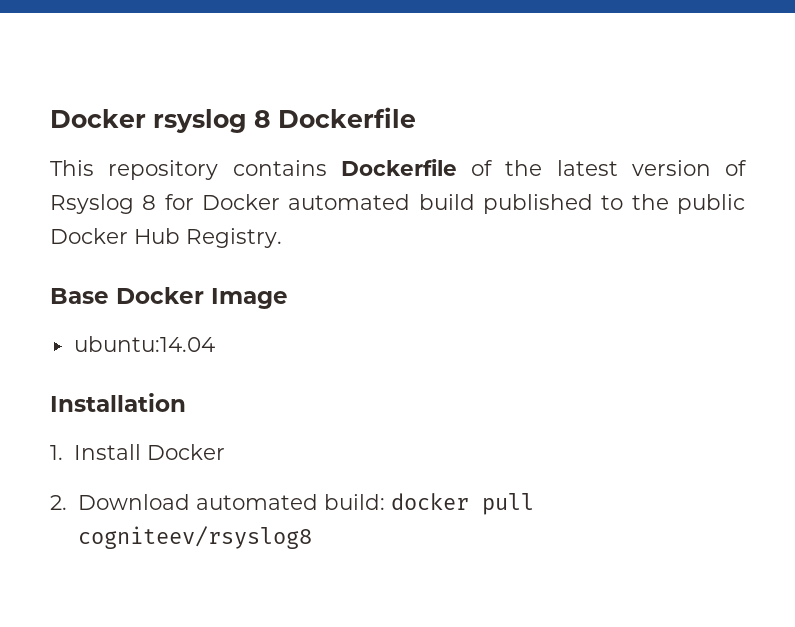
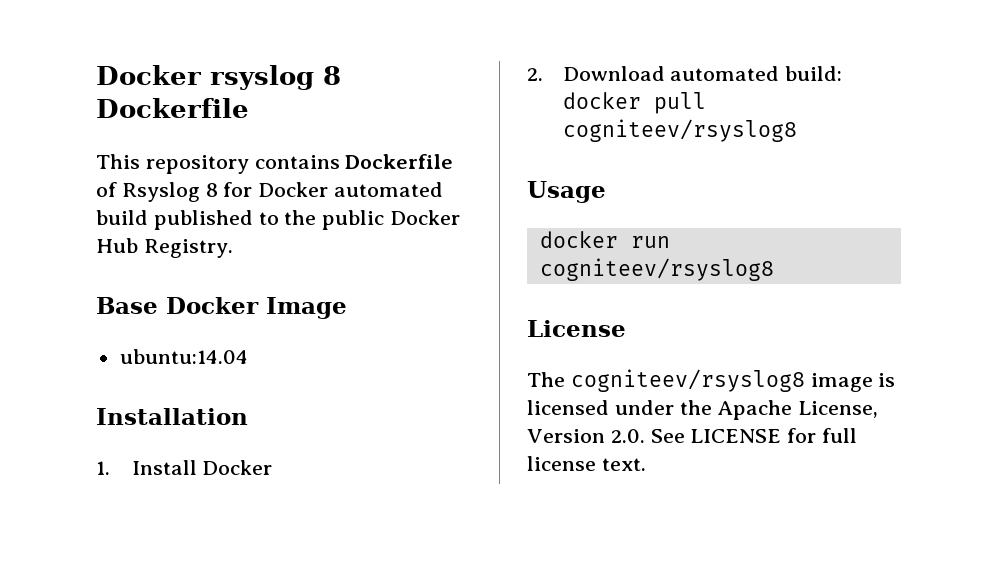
- This repository contains Dockerfile of the latest version of Rsyslog 8 for Docker automated build published to the public Docker Hub Registry.
+ This repository contains Dockerfile of Rsyslog 8 for Docker automated build published to the public Docker Hub Registry.
+ Usage
+ docker run cogniteev/rsyslog8
+ License
+ The cogniteev/rsyslog8 image is licensed under the Apache License, Version 2.0. See LICENSE for full license text.

